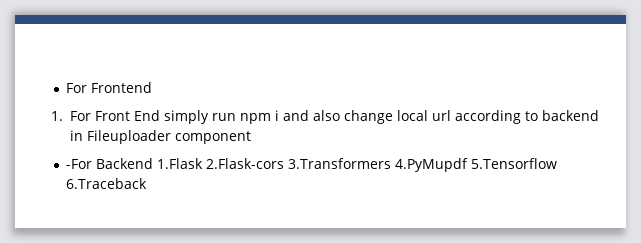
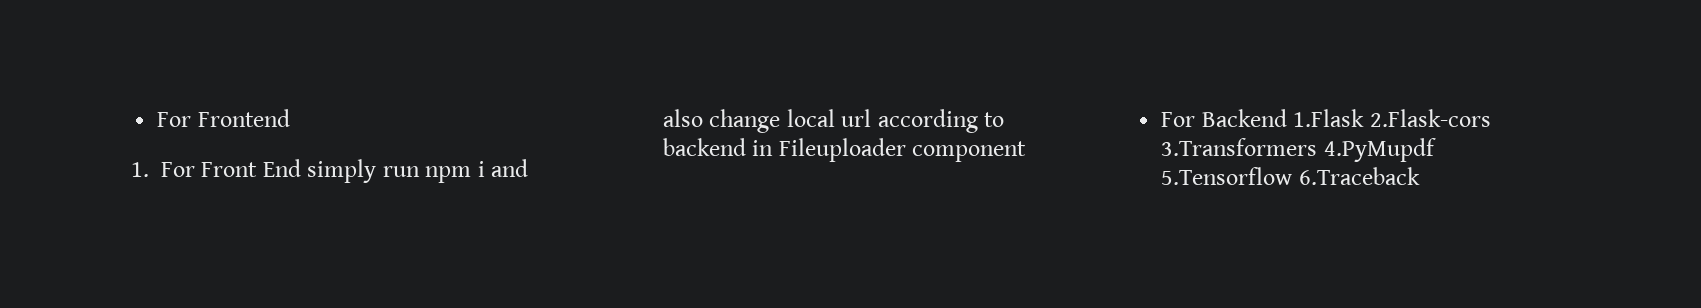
- -For Backend 1.Flask 2.Flask-cors 3.Transformers 4.PyMupdf 5.Tensorflow 6.Traceback
+ For Backend 1.Flask 2.Flask-cors 3.Transformers 4.PyMupdf 5.Tensorflow 6.Traceback

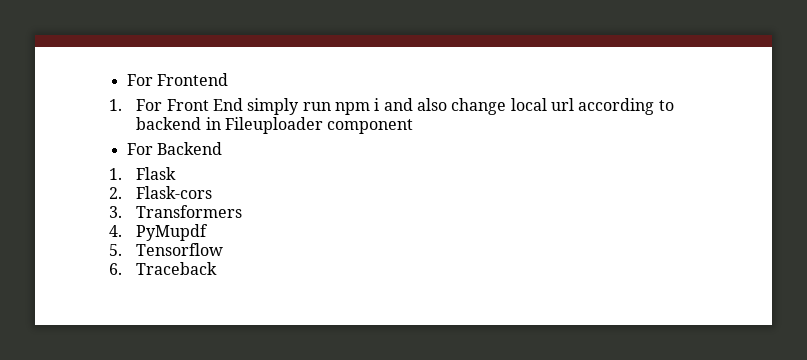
- For Backend 1.Flask 2.Flask-cors 3.Transformers 4.PyMupdf 5.Tensorflow 6.Traceback
+ For Backend
+ 1. Flask
+ 2. Flask-cors
+ 3. Transformers
+ 4. PyMupdf
+ 5. Tensorflow
+ 6. Traceback

